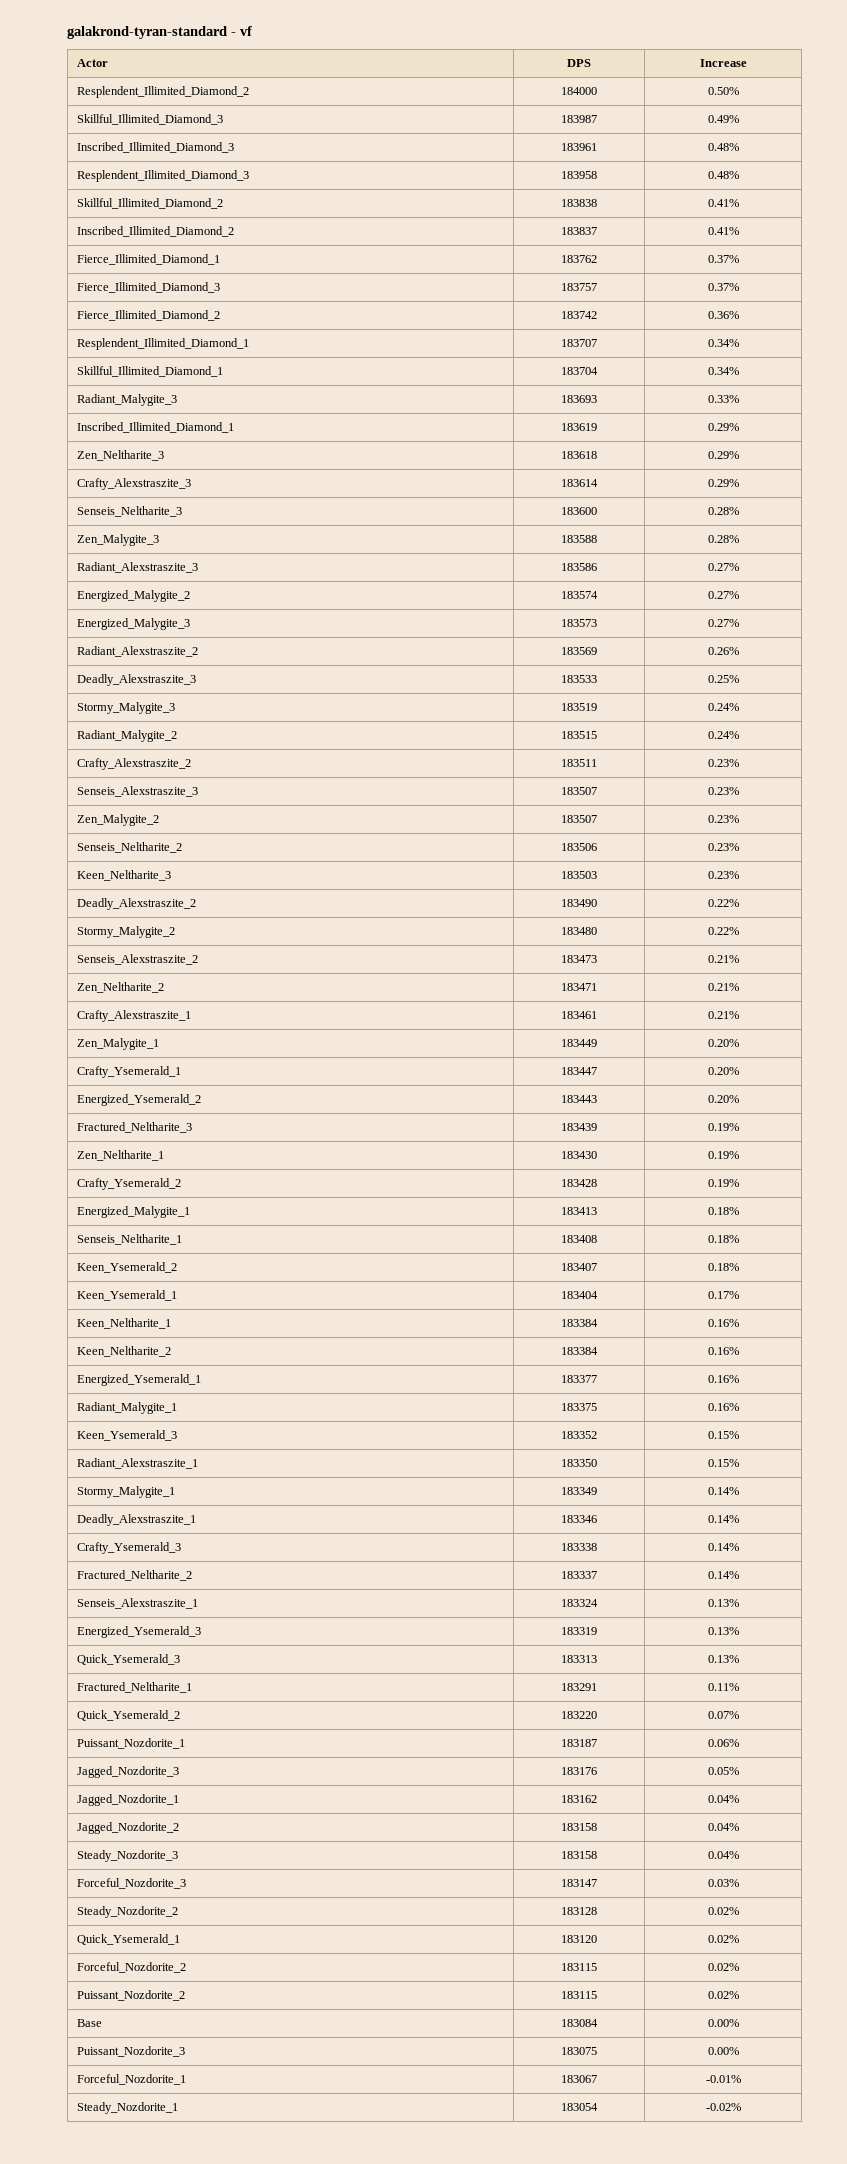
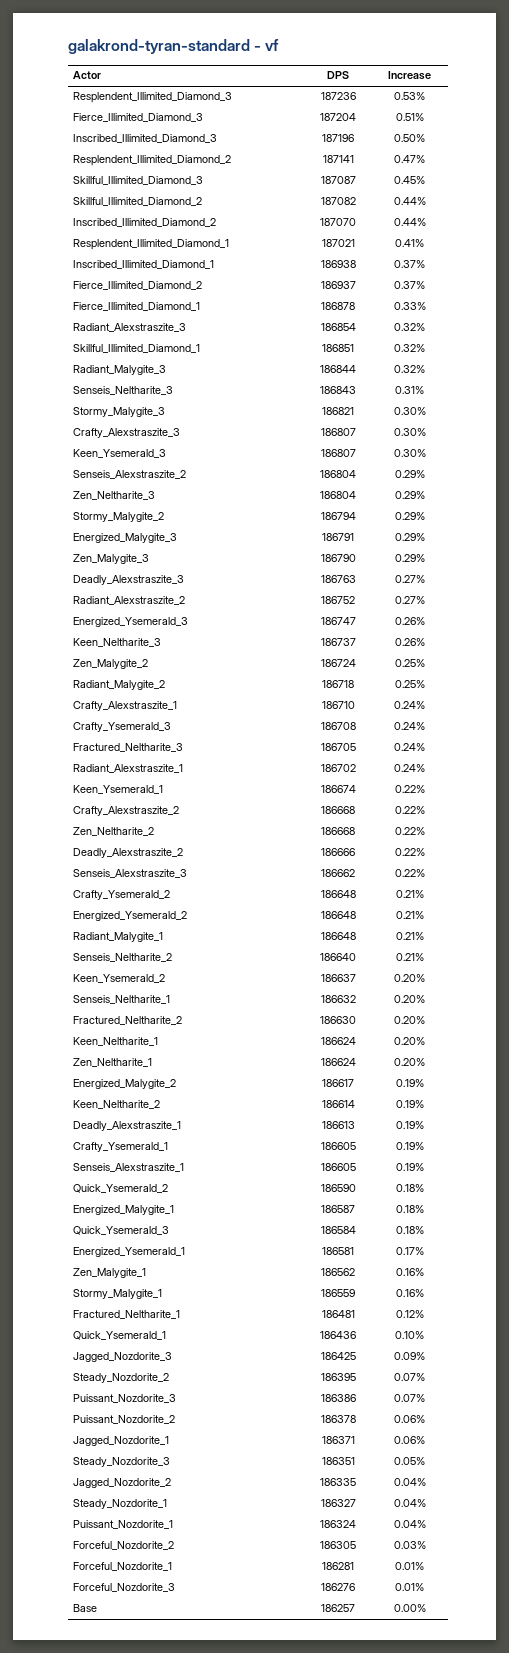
- Resplendent_Illimited_Diamond_2 | 184000 | 0.50%
- Skillful_Illimited_Diamond_3 | 183987 | 0.49%
- Inscribed_Illimited_Diamond_3 | 183961 | 0.48%
- Resplendent_Illimited_Diamond_3 | 183958 | 0.48%
- Skillful_Illimited_Diamond_2 | 183838 | 0.41%
- Inscribed_Illimited_Diamond_2 | 183837 | 0.41%
- Fierce_Illimited_Diamond_1 | 183762 | 0.37%
- Fierce_Illimited_Diamond_3 | 183757 | 0.37%
- Fierce_Illimited_Diamond_2 | 183742 | 0.36%
- Resplendent_Illimited_Diamond_1 | 183707 | 0.34%
+ Resplendent_Illimited_Diamond_3 | 187236 | 0.53%
+ Fierce_Illimited_Diamond_3 | 187204 | 0.51%
+ Inscribed_Illimited_Diamond_3 | 187196 | 0.50%
+ Resplendent_Illimited_Diamond_2 | 187141 | 0.47%
+ Skillful_Illimited_Diamond_3 | 187087 | 0.45%
+ Skillful_Illimited_Diamond_2 | 187082 | 0.44%
+ Inscribed_Illimited_Diamond_2 | 187070 | 0.44%
+ Resplendent_Illimited_Diamond_1 | 187021 | 0.41%
+ Inscribed_Illimited_Diamond_1 | 186938 | 0.37%
+ Fierce_Illimited_Diamond_2 | 186937 | 0.37%
+ Fierce_Illimited_Diamond_1 | 186878 | 0.33%
+ Radiant_Alexstraszite_3 | 186854 | 0.32%
- Skillful_Illimited_Diamond_1 | 183704 | 0.34%
+ Skillful_Illimited_Diamond_1 | 186851 | 0.32%
- Radiant_Malygite_3 | 183693 | 0.33%
- Inscribed_Illimited_Diamond_1 | 183619 | 0.29%
+ Radiant_Malygite_3 | 186844 | 0.32%
+ Senseis_Neltharite_3 | 186843 | 0.31%
+ Stormy_Malygite_3 | 186821 | 0.30%
+ Crafty_Alexstraszite_3 | 186807 | 0.30%
+ Keen_Ysemerald_3 | 186807 | 0.30%
+ Senseis_Alexstraszite_2 | 186804 | 0.29%
- Zen_Neltharite_3 | 183618 | 0.29%
- Crafty_Alexstraszite_3 | 183614 | 0.29%
- Senseis_Neltharite_3 | 183600 | 0.28%
- Zen_Malygite_3 | 183588 | 0.28%
- Radiant_Alexstraszite_3 | 183586 | 0.27%
- Energized_Malygite_2 | 183574 | 0.27%
- Energized_Malygite_3 | 183573 | 0.27%
- Radiant_Alexstraszite_2 | 183569 | 0.26%
- Deadly_Alexstraszite_3 | 183533 | 0.25%
- Stormy_Malygite_3 | 183519 | 0.24%
- Radiant_Malygite_2 | 183515 | 0.24%
- Crafty_Alexstraszite_2 | 183511 | 0.23%
- Senseis_Alexstraszite_3 | 183507 | 0.23%
- Zen_Malygite_2 | 183507 | 0.23%
- Senseis_Neltharite_2 | 183506 | 0.23%
- Keen_Neltharite_3 | 183503 | 0.23%
- Deadly_Alexstraszite_2 | 183490 | 0.22%
- Stormy_Malygite_2 | 183480 | 0.22%
- Senseis_Alexstraszite_2 | 183473 | 0.21%
- Zen_Neltharite_2 | 183471 | 0.21%
- Crafty_Alexstraszite_1 | 183461 | 0.21%
- Zen_Malygite_1 | 183449 | 0.20%
- Crafty_Ysemerald_1 | 183447 | 0.20%
- Energized_Ysemerald_2 | 183443 | 0.20%
- Fractured_Neltharite_3 | 183439 | 0.19%
- Zen_Neltharite_1 | 183430 | 0.19%
- Crafty_Ysemerald_2 | 183428 | 0.19%
- Energized_Malygite_1 | 183413 | 0.18%
- Senseis_Neltharite_1 | 183408 | 0.18%
- Keen_Ysemerald_2 | 183407 | 0.18%
- Keen_Ysemerald_1 | 183404 | 0.17%
- Keen_Neltharite_1 | 183384 | 0.16%
- Keen_Neltharite_2 | 183384 | 0.16%
- Energized_Ysemerald_1 | 183377 | 0.16%
- Radiant_Malygite_1 | 183375 | 0.16%
- Keen_Ysemerald_3 | 183352 | 0.15%
- Radiant_Alexstraszite_1 | 183350 | 0.15%
- Stormy_Malygite_1 | 183349 | 0.14%
- Deadly_Alexstraszite_1 | 183346 | 0.14%
- Crafty_Ysemerald_3 | 183338 | 0.14%
- Fractured_Neltharite_2 | 183337 | 0.14%
- Senseis_Alexstraszite_1 | 183324 | 0.13%
- Energized_Ysemerald_3 | 183319 | 0.13%
- Quick_Ysemerald_3 | 183313 | 0.13%
- Fractured_Neltharite_1 | 183291 | 0.11%
- Quick_Ysemerald_2 | 183220 | 0.07%
- Puissant_Nozdorite_1 | 183187 | 0.06%
- Jagged_Nozdorite_3 | 183176 | 0.05%
+ Zen_Neltharite_3 | 186804 | 0.29%
+ Stormy_Malygite_2 | 186794 | 0.29%
+ Energized_Malygite_3 | 186791 | 0.29%
+ Zen_Malygite_3 | 186790 | 0.29%
+ Deadly_Alexstraszite_3 | 186763 | 0.27%
+ Radiant_Alexstraszite_2 | 186752 | 0.27%
+ Energized_Ysemerald_3 | 186747 | 0.26%
+ Keen_Neltharite_3 | 186737 | 0.26%
+ Zen_Malygite_2 | 186724 | 0.25%
+ Radiant_Malygite_2 | 186718 | 0.25%
+ Crafty_Alexstraszite_1 | 186710 | 0.24%
+ Crafty_Ysemerald_3 | 186708 | 0.24%
+ Fractured_Neltharite_3 | 186705 | 0.24%
+ Radiant_Alexstraszite_1 | 186702 | 0.24%
+ Keen_Ysemerald_1 | 186674 | 0.22%
+ Crafty_Alexstraszite_2 | 186668 | 0.22%
+ Zen_Neltharite_2 | 186668 | 0.22%
+ Deadly_Alexstraszite_2 | 186666 | 0.22%
+ Senseis_Alexstraszite_3 | 186662 | 0.22%
+ Crafty_Ysemerald_2 | 186648 | 0.21%
+ Energized_Ysemerald_2 | 186648 | 0.21%
+ Radiant_Malygite_1 | 186648 | 0.21%
+ Senseis_Neltharite_2 | 186640 | 0.21%
+ Keen_Ysemerald_2 | 186637 | 0.20%
+ Senseis_Neltharite_1 | 186632 | 0.20%
+ Fractured_Neltharite_2 | 186630 | 0.20%
+ Keen_Neltharite_1 | 186624 | 0.20%
+ Zen_Neltharite_1 | 186624 | 0.20%
+ Energized_Malygite_2 | 186617 | 0.19%
+ Keen_Neltharite_2 | 186614 | 0.19%
+ Deadly_Alexstraszite_1 | 186613 | 0.19%
+ Crafty_Ysemerald_1 | 186605 | 0.19%
+ Senseis_Alexstraszite_1 | 186605 | 0.19%
+ Quick_Ysemerald_2 | 186590 | 0.18%
+ Energized_Malygite_1 | 186587 | 0.18%
+ Quick_Ysemerald_3 | 186584 | 0.18%
+ Energized_Ysemerald_1 | 186581 | 0.17%
+ Zen_Malygite_1 | 186562 | 0.16%
+ Stormy_Malygite_1 | 186559 | 0.16%
+ Fractured_Neltharite_1 | 186481 | 0.12%
+ Quick_Ysemerald_1 | 186436 | 0.10%
+ Jagged_Nozdorite_3 | 186425 | 0.09%
+ Steady_Nozdorite_2 | 186395 | 0.07%
+ Puissant_Nozdorite_3 | 186386 | 0.07%
+ Puissant_Nozdorite_2 | 186378 | 0.06%
+ Jagged_Nozdorite_1 | 186371 | 0.06%
+ Steady_Nozdorite_3 | 186351 | 0.05%
- Jagged_Nozdorite_1 | 183162 | 0.04%
- Jagged_Nozdorite_2 | 183158 | 0.04%
- Steady_Nozdorite_3 | 183158 | 0.04%
- Forceful_Nozdorite_3 | 183147 | 0.03%
+ Jagged_Nozdorite_2 | 186335 | 0.04%
+ Steady_Nozdorite_1 | 186327 | 0.04%
+ Puissant_Nozdorite_1 | 186324 | 0.04%
+ Forceful_Nozdorite_2 | 186305 | 0.03%
- Steady_Nozdorite_2 | 183128 | 0.02%
- Quick_Ysemerald_1 | 183120 | 0.02%
- Forceful_Nozdorite_2 | 183115 | 0.02%
- Puissant_Nozdorite_2 | 183115 | 0.02%
+ Forceful_Nozdorite_1 | 186281 | 0.01%
+ Forceful_Nozdorite_3 | 186276 | 0.01%
- Base | 183084 | 0.00%
- Puissant_Nozdorite_3 | 183075 | 0.00%
- Forceful_Nozdorite_1 | 183067 | -0.01%
- Steady_Nozdorite_1 | 183054 | -0.02%
+ Base | 186257 | 0.00%

